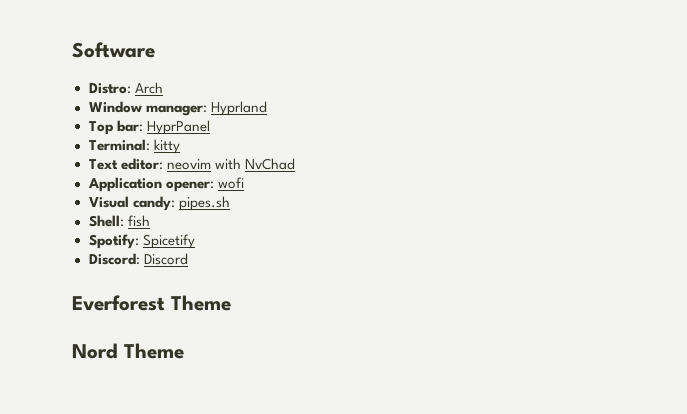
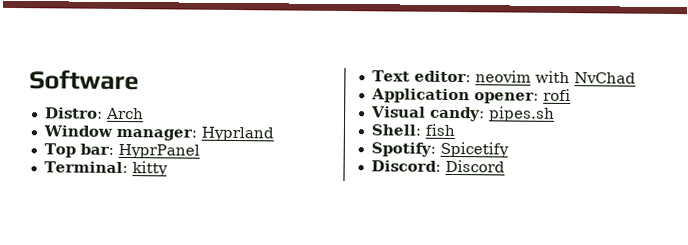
- Application opener: wofi
+ Application opener: rofi
- Everforest Theme
- Nord Theme

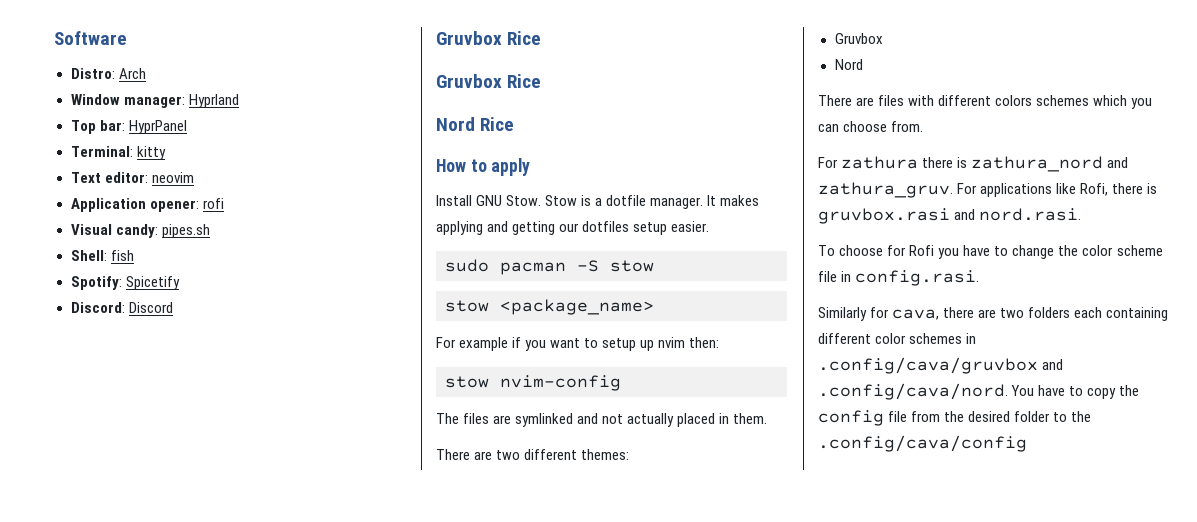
- Text editor: neovim with NvChad
+ Text editor: neovim
  Discord: Discord
+ Gruvbox Rice
+ Gruvbox Rice
+ Nord Rice
+ How to apply
+ Install GNU Stow. Stow is a dotfile manager. It makes applying and getting our dotfiles setup easier.
+ sudo pacman -S stow
+ stow <package_name>
+ For example if you want to setup up nvim then:
+ stow nvim-config
+ The files are symlinked and not actually placed in them.
+ There are two different themes:
+ Gruvbox
+ Nord
+ There are files with different colors schemes which you can choose from.
+ For zathura there is zathura_nord and zathura_gruv. For applications like Rofi, there is gruvbox.rasi and nord.rasi.
+ To choose for Rofi you have to change the color scheme file in config.rasi.
+ Similarly for cava, there are two folders each containing different color schemes in .config/cava/gruvbox and .config/cava/nord. You have to copy the config file from the desired folder to the .config/cava/config

